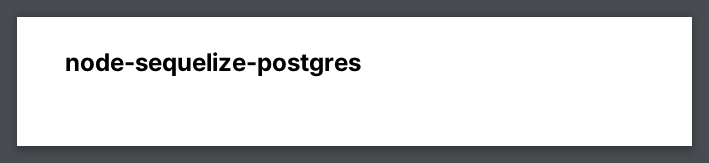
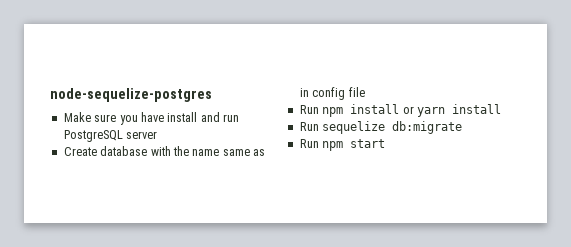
+ Make sure you have install and run PostgreSQL server
+ Create database with the name same as in config file
+ Run npm install or yarn install
+ Run sequelize db:migrate
+ Run npm start

